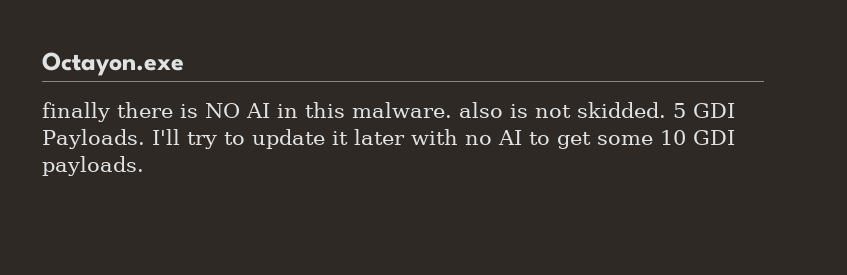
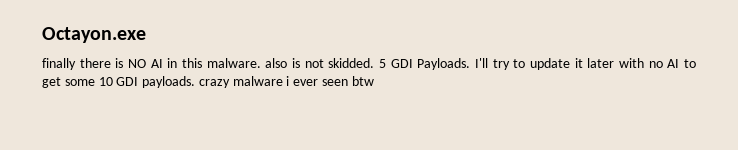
- I'll try to update it later with no AI to get some 10 GDI payloads.
+ I'll try to update it later with no AI to get some 10 GDI payloads. crazy malware i ever seen btw

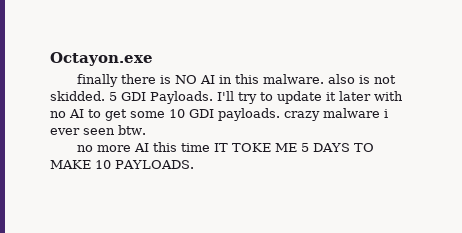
- I'll try to update it later with no AI to get some 10 GDI payloads. crazy malware i ever seen btw
+ I'll try to update it later with no AI to get some 10 GDI payloads. crazy malware i ever seen btw.
+ no more AI this time IT TOKE ME 5 DAYS TO MAKE 10 PAYLOADS.

